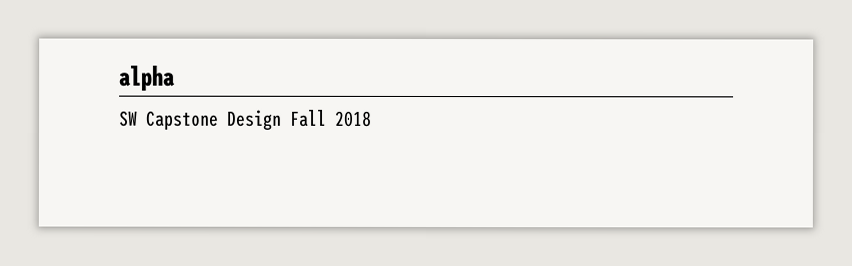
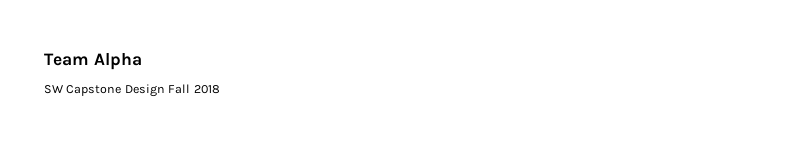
- alpha
+ Team Alpha

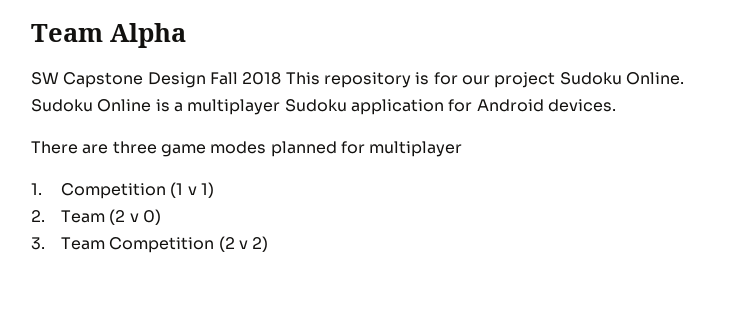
- SW Capstone Design Fall 2018
+ SW Capstone Design Fall 2018 This repository is for our project Sudoku Online. Sudoku Online is a multiplayer Sudoku application for Android devices.
+ There are three game modes planned for multiplayer
+ 1. Competition (1 v 1)
+ 2. Team (2 v 0)
+ 3. Team Competition (2 v 2)

